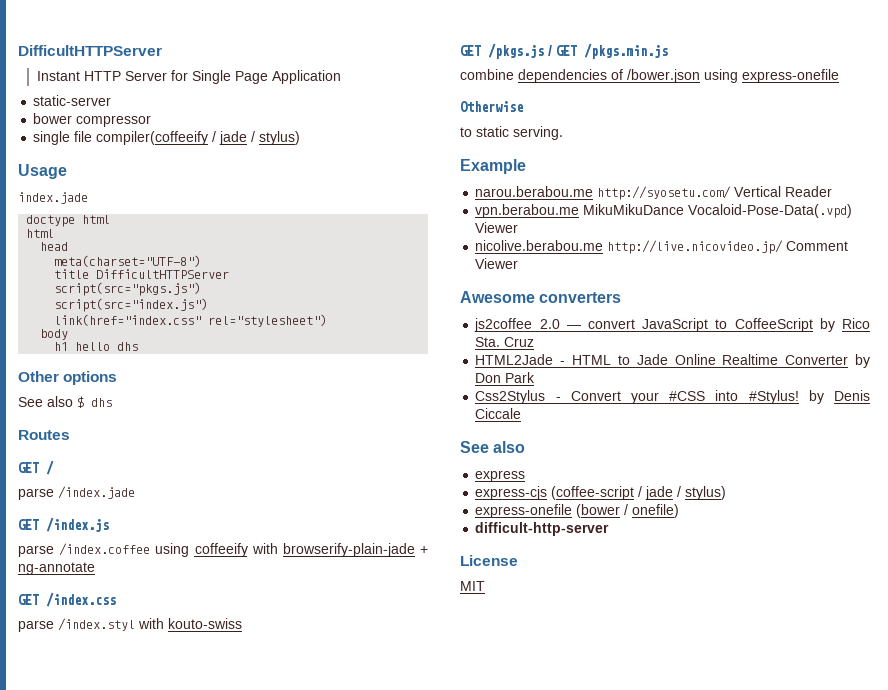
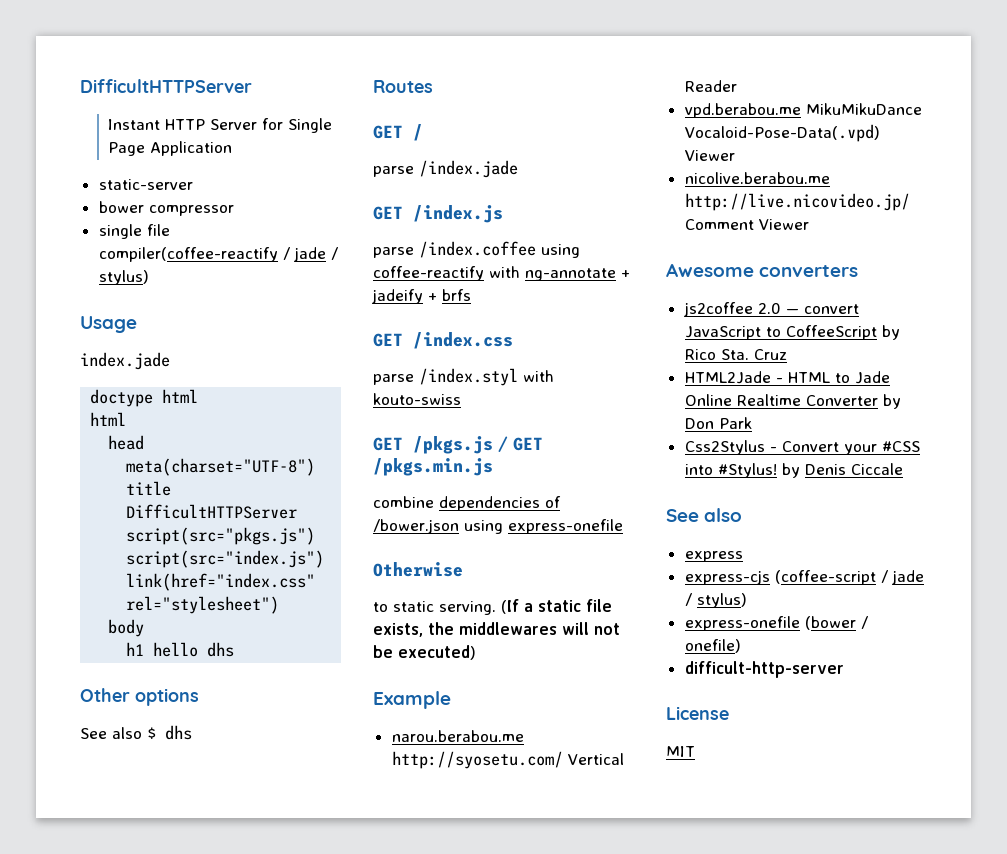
- single file compiler(coffeeify / jade / stylus)
+ single file compiler(coffee-reactify / jade / stylus)
- parse /index.coffee using coffeeify with browserify-plain-jade + ng-annotate
+ parse /index.coffee using coffee-reactify with ng-annotate + jadeify + brfs
+ (If a static file exists, the middlewares will not be executed)
- vpn.berabou.me MikuMikuDance Vocaloid-Pose-Data(.vpd) Viewer
+ vpd.berabou.me MikuMikuDance Vocaloid-Pose-Data(.vpd) Viewer

